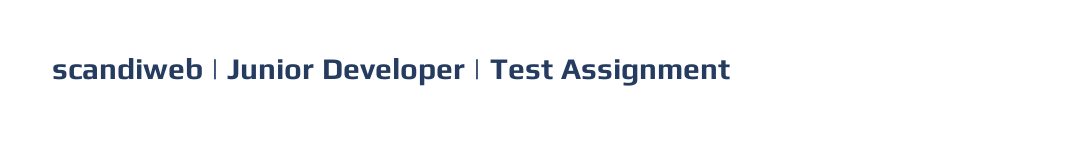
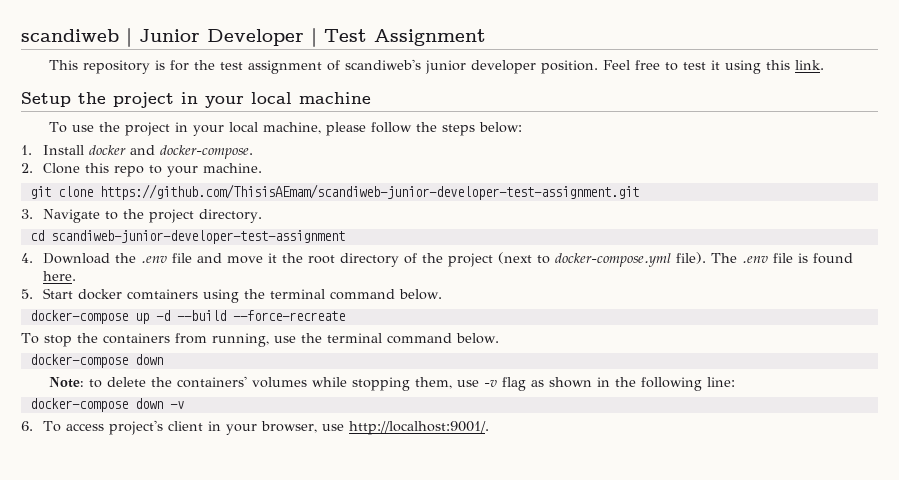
+ This repository is for the test assignment of scandiweb's junior developer position. Feel free to test it using this link.
+ Setup the project in your local machine
+ To use the project in your local machine, please follow the steps below:
+ 1. Install docker and docker-compose.
+ 2. Clone this repo to your machine.
+ git clone https://github.com/ThisisAEmam/scandiweb-junior-developer-test-assignment.git
+ 3. Navigate to the project directory.
+ cd scandiweb-junior-developer-test-assignment
+ 4. Download the .env file and move it the root directory of the project (next to docker-compose.yml file). The .env file is found here.
+ 5. Start docker comtainers using the terminal command below.
+ docker-compose up -d --build --force-recreate
+ To stop the containers from running, use the terminal command below.
+ docker-compose down
+ Note: to delete the containers' volumes while stopping them, use -v flag as shown in the following line:
+ docker-compose down -v
+ 6. To access project's client in your browser, use http://localhost:9001/.

